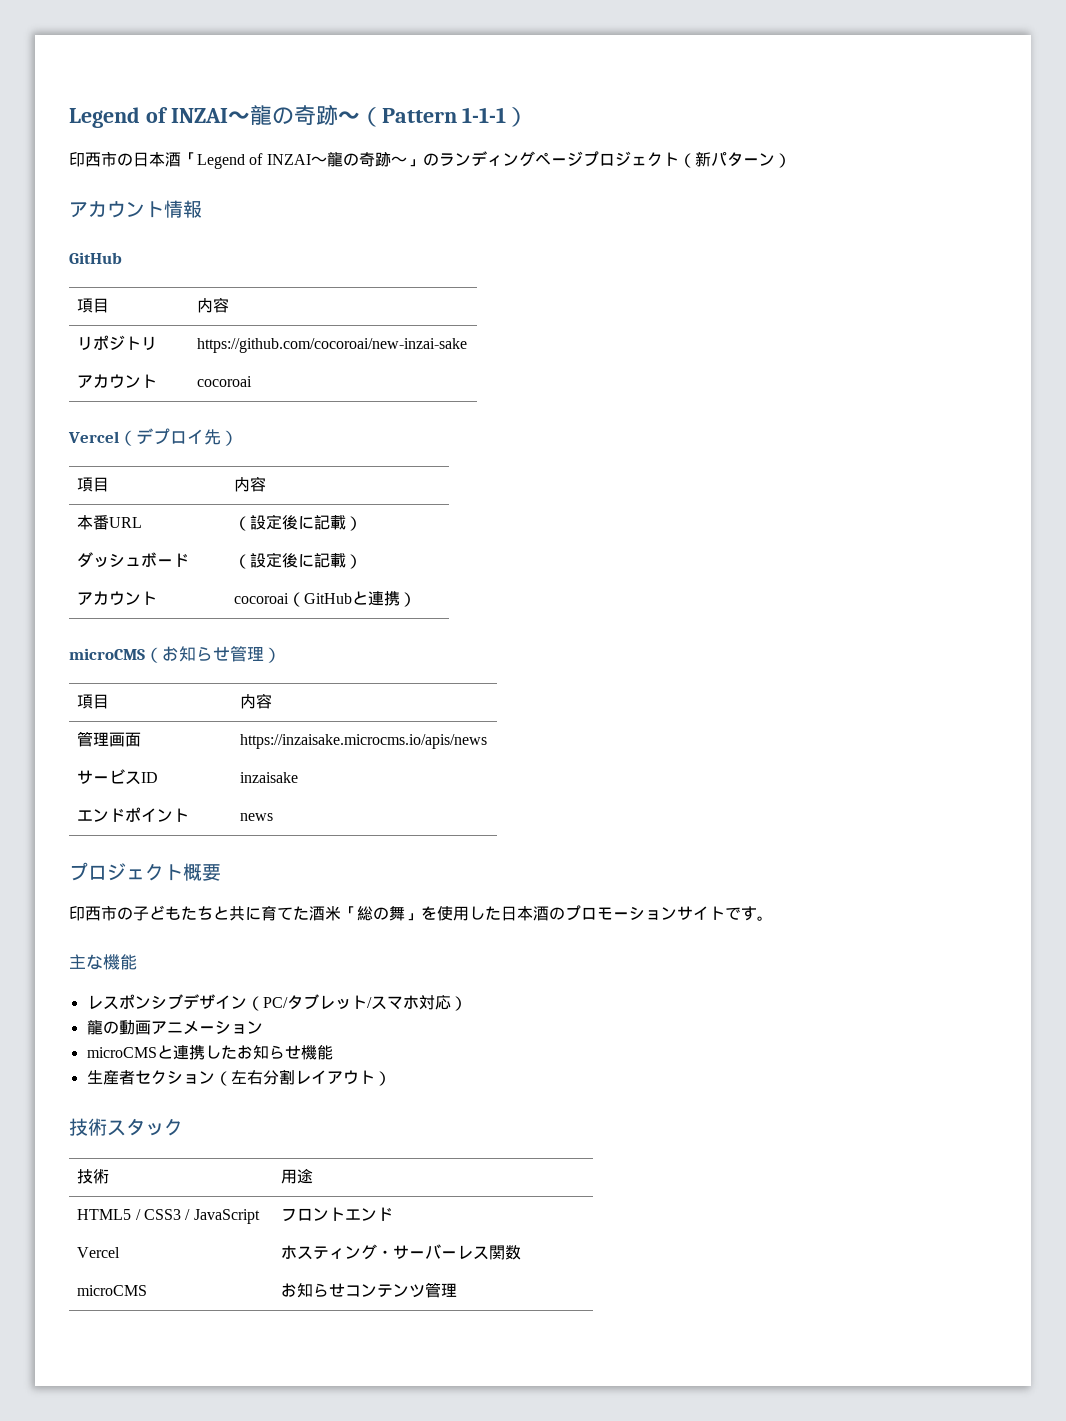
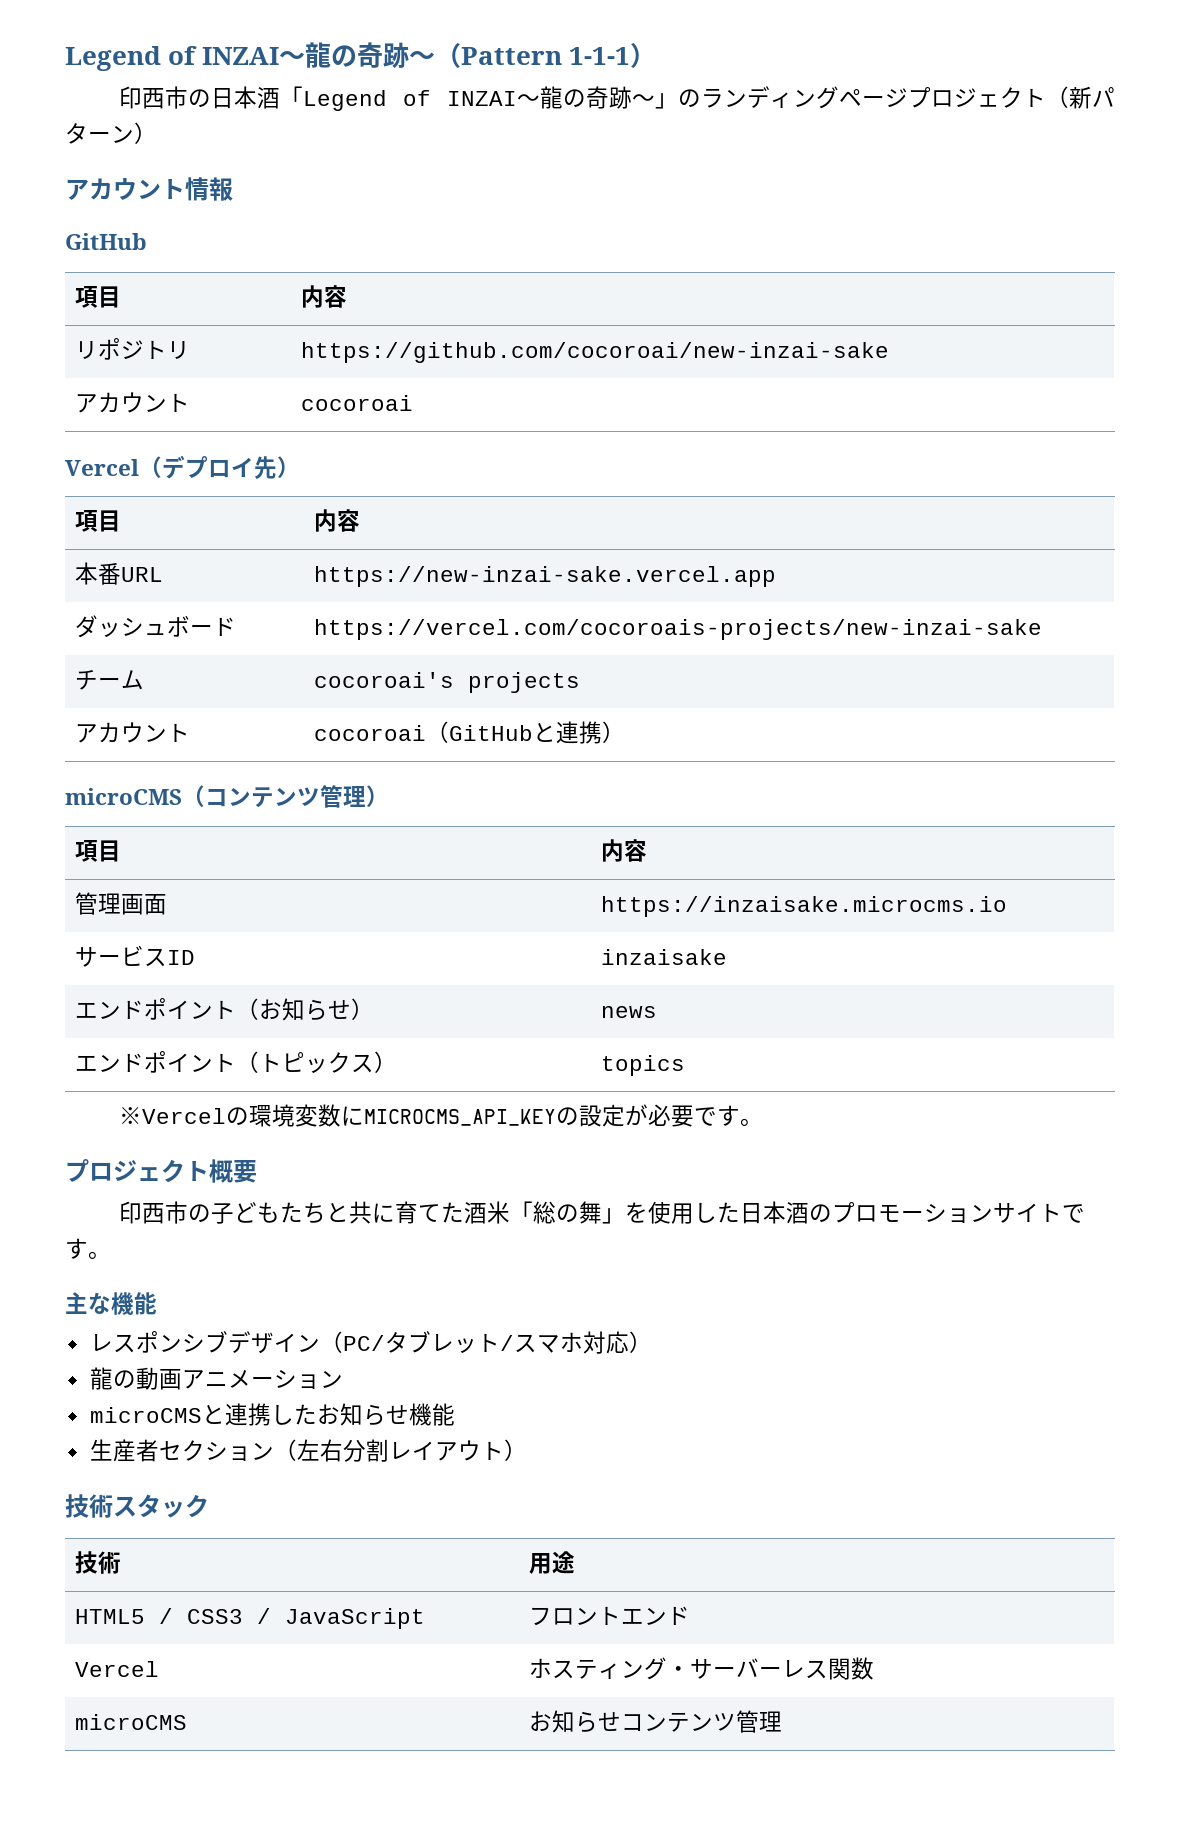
- 本番URL | （設定後に記載）
+ 本番URL | https://new-inzai-sake.vercel.app
- ダッシュボード | （設定後に記載）
+ ダッシュボード | https://vercel.com/cocoroais-projects/new-inzai-sake
+ チーム | cocoroai's projects
- microCMS（お知らせ管理）
+ microCMS（コンテンツ管理）
- 管理画面 | https://inzaisake.microcms.io/apis/news
+ 管理画面 | https://inzaisake.microcms.io
- エンドポイント | news
+ エンドポイント（お知らせ） | news
+ エンドポイント（トピックス） | topics
+ ※Vercelの環境変数にMICROCMS_API_KEYの設定が必要です。

